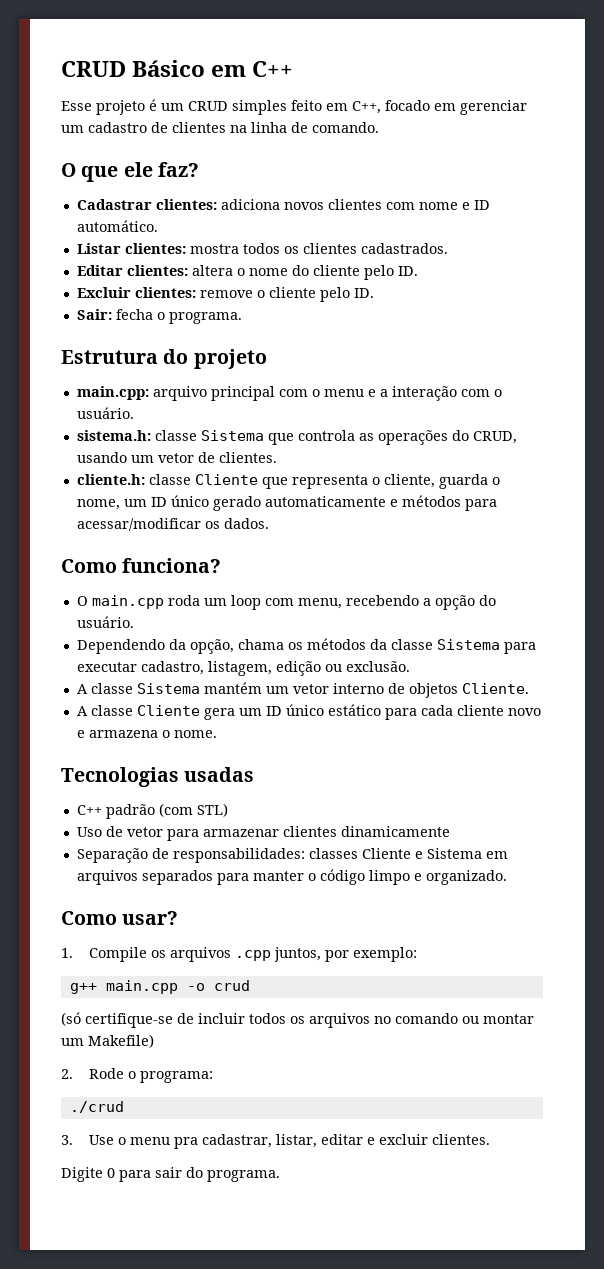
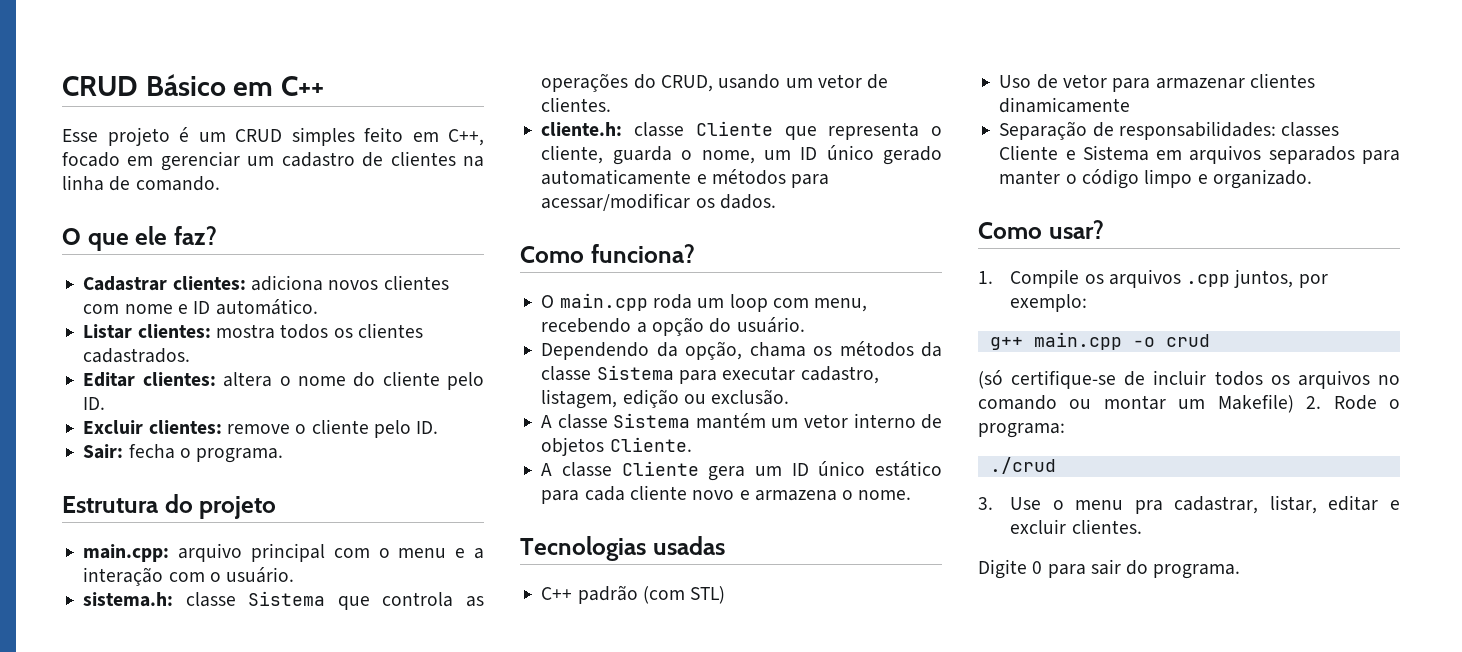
- (só certifique-se de incluir todos os arquivos no comando ou montar um Makefile)
- 2. Rode o programa:
+ (só certifique-se de incluir todos os arquivos no comando ou montar um Makefile) 2. Rode o programa:

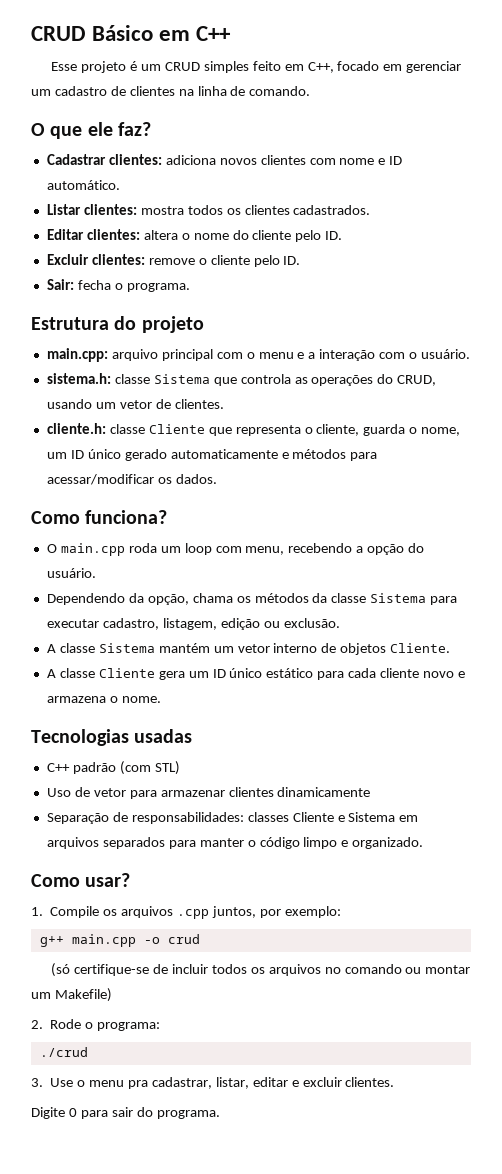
- (só certifique-se de incluir todos os arquivos no comando ou montar um Makefile) 2. Rode o programa:
+ (só certifique-se de incluir todos os arquivos no comando ou montar um Makefile)
+ 2. Rode o programa:

